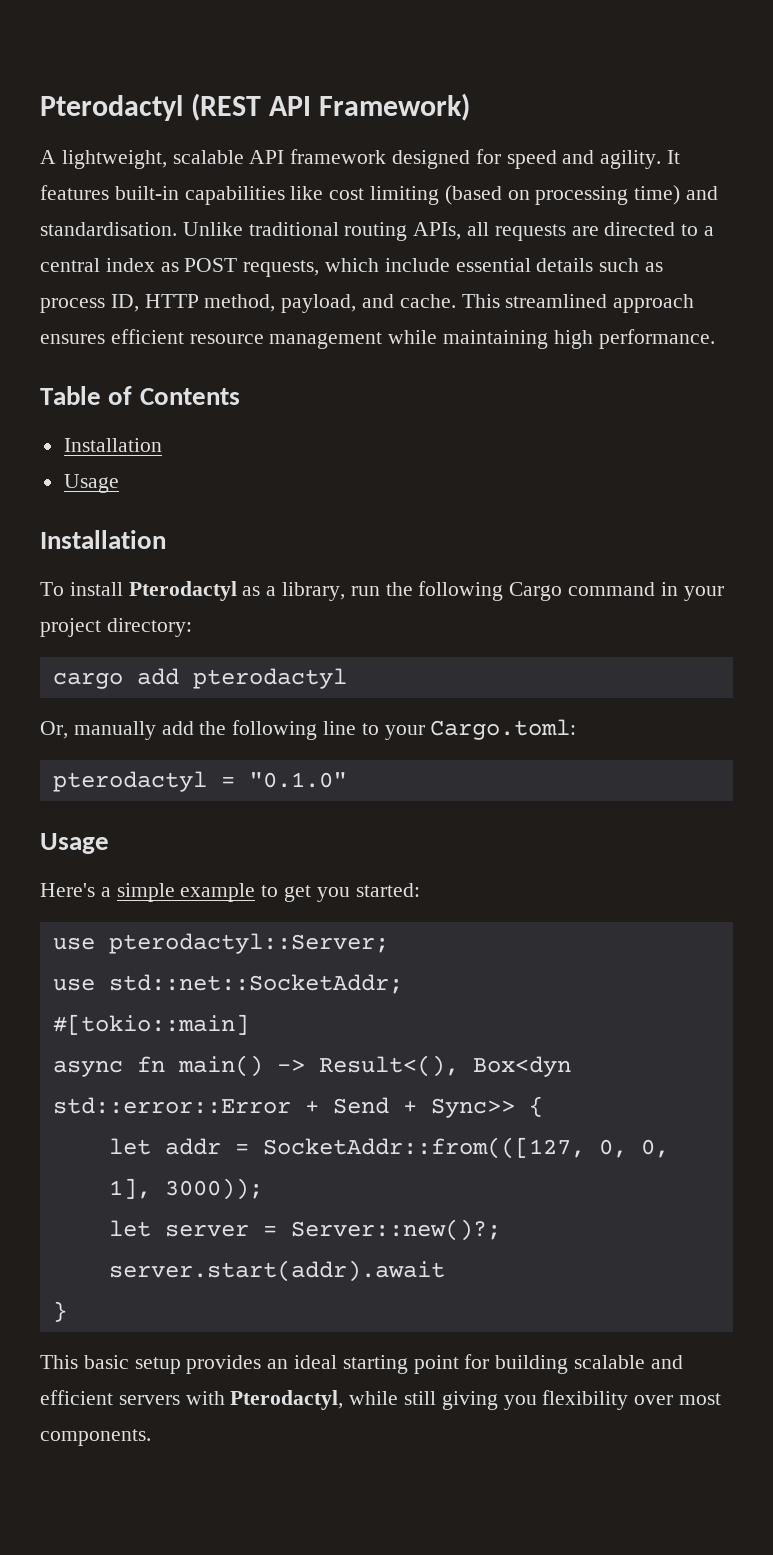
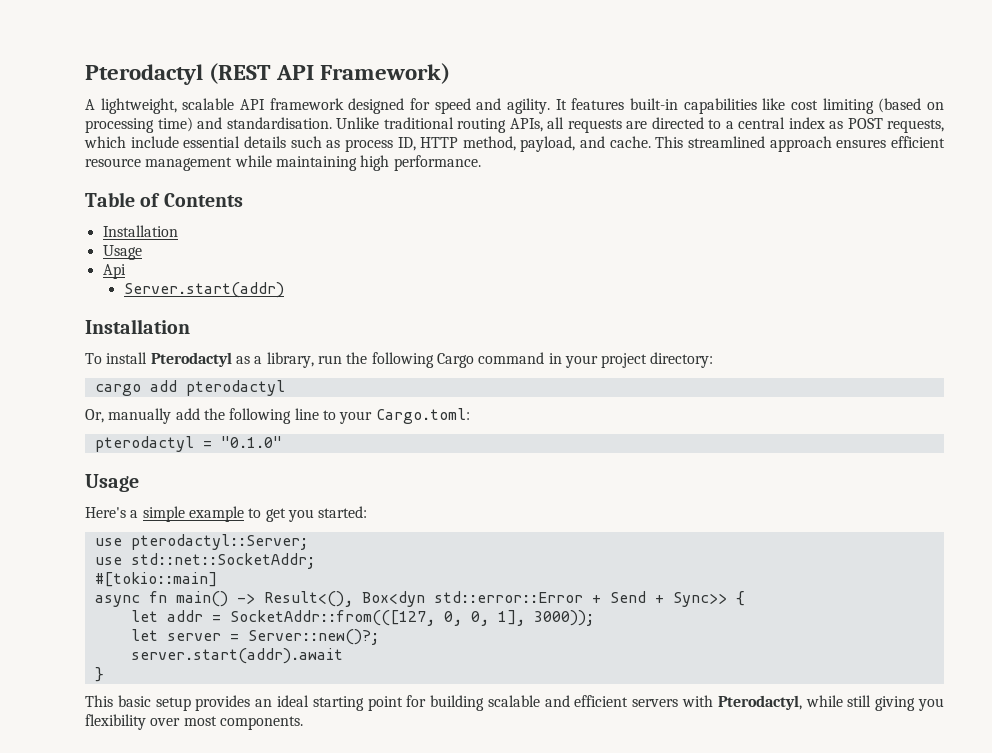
+ Api
+ Server.start(addr)

